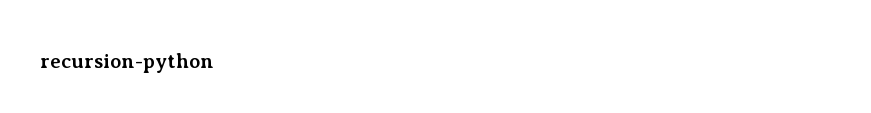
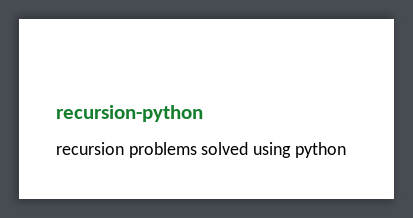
+ recursion problems solved using python

